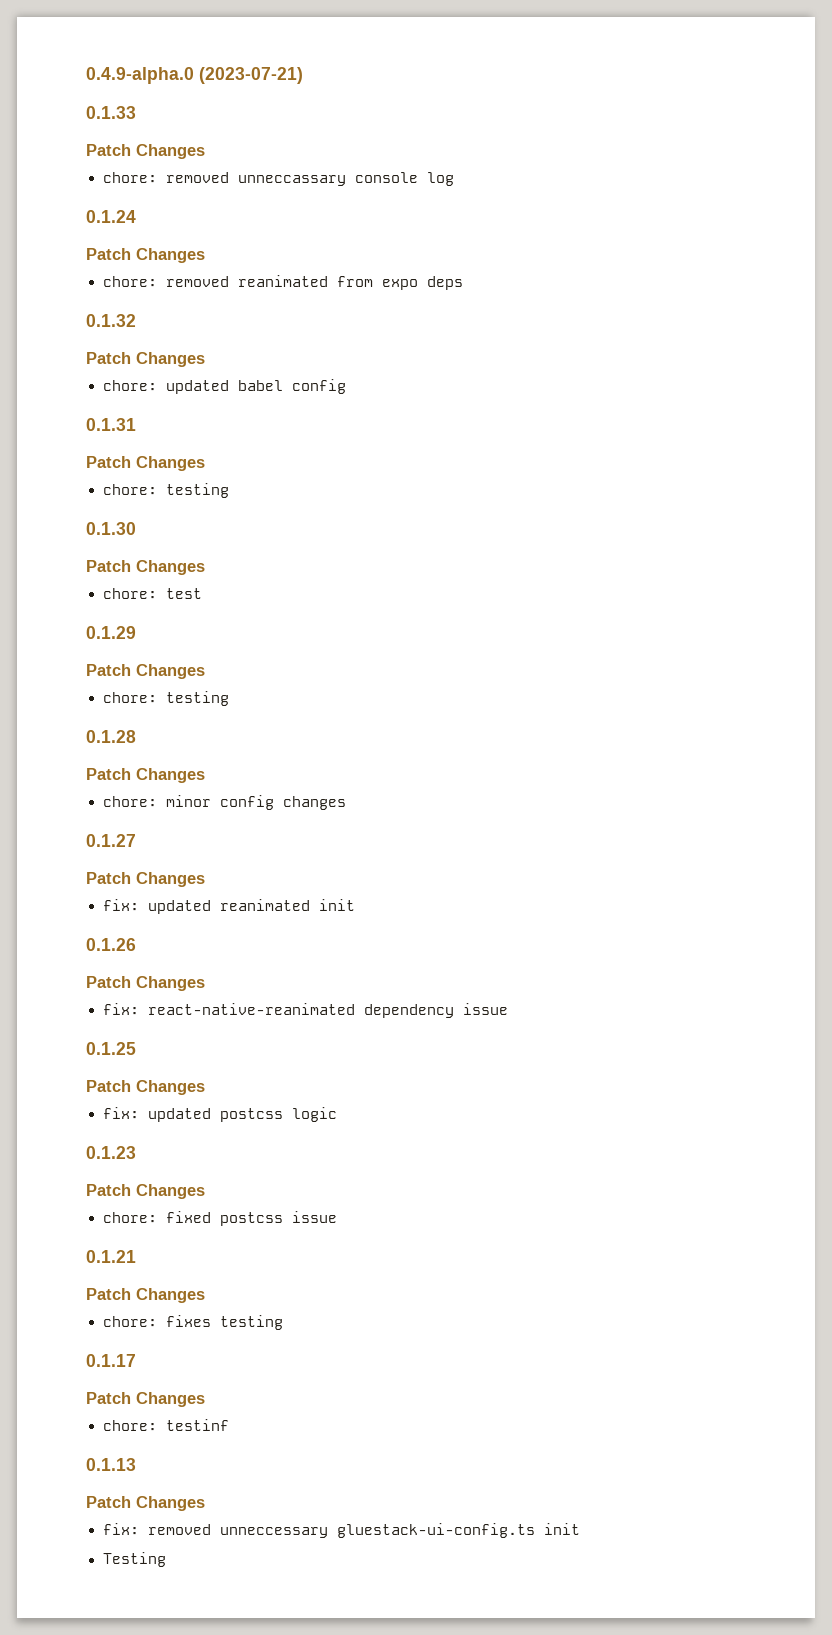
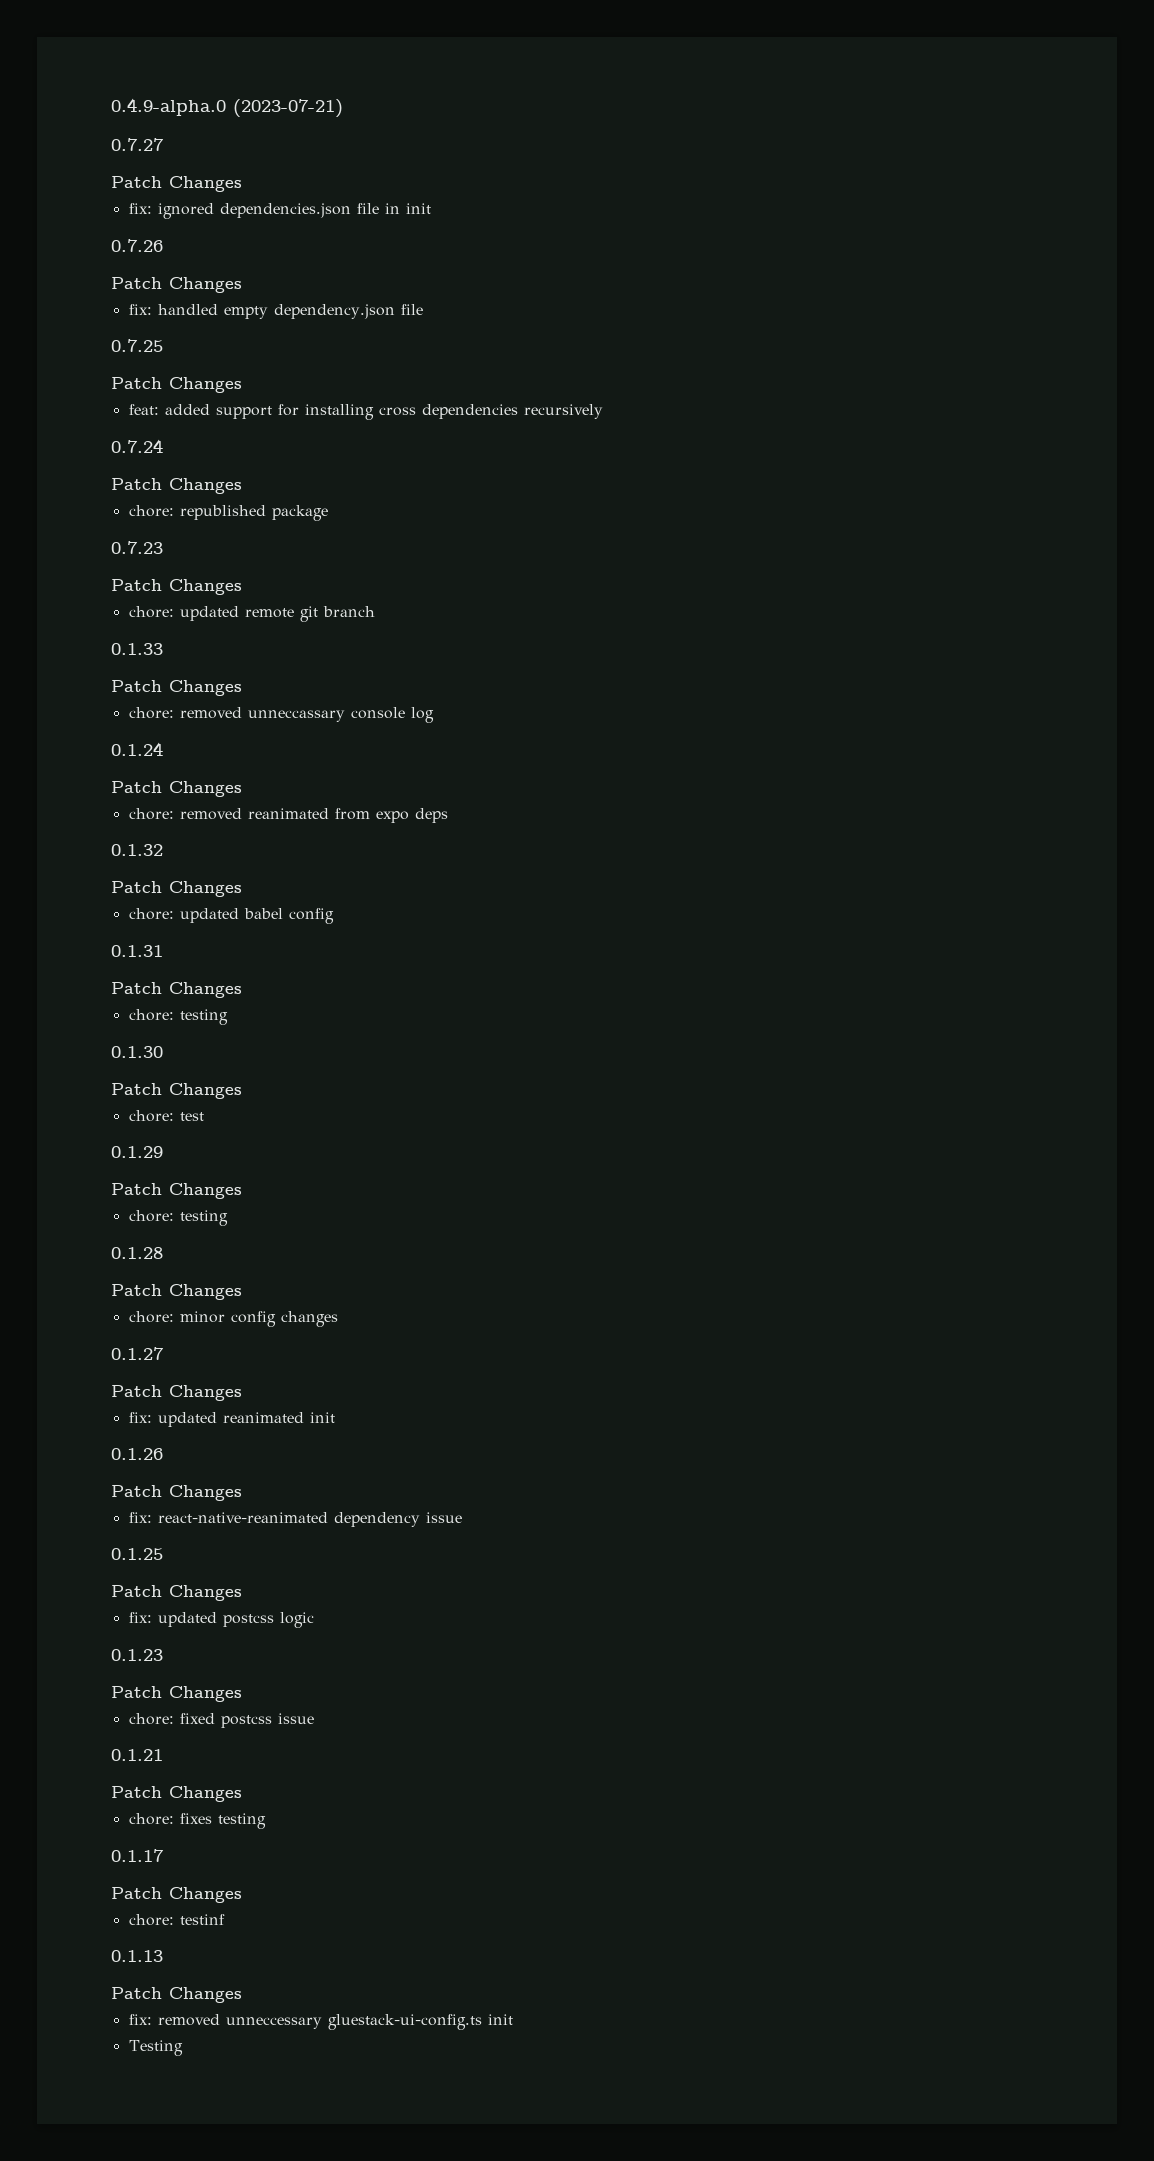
+ 0.7.27
+ Patch Changes
+ fix: ignored dependencies.json file in init
+ 0.7.26
+ Patch Changes
+ fix: handled empty dependency.json file
+ 0.7.25
+ Patch Changes
+ feat: added support for installing cross dependencies recursively
+ 0.7.24
+ Patch Changes
+ chore: republished package
+ 0.7.23
+ Patch Changes
+ chore: updated remote git branch

